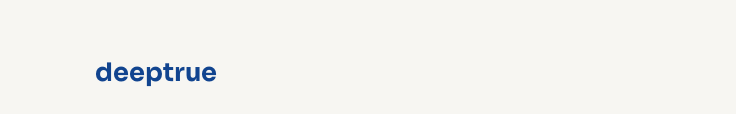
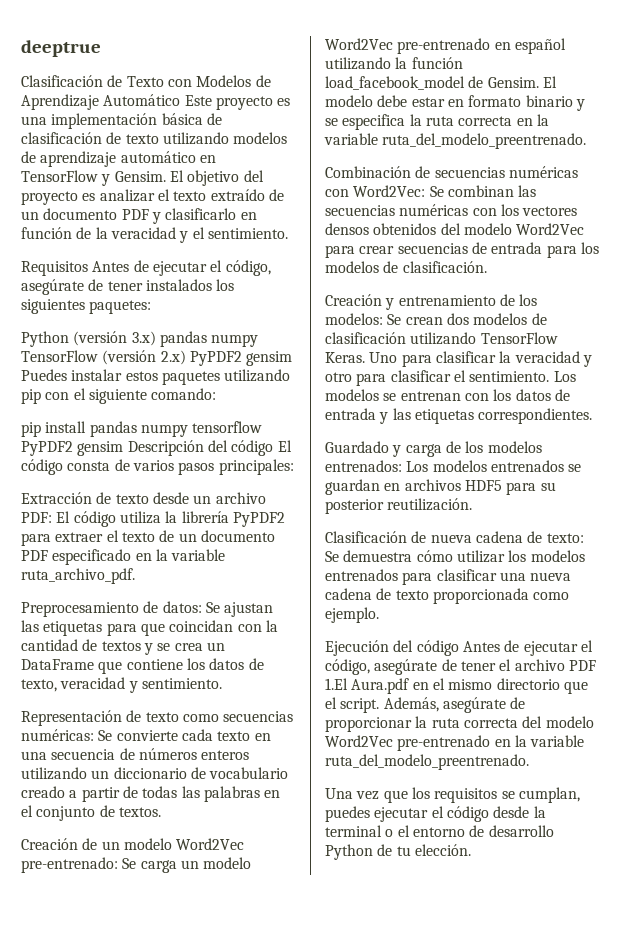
+ Clasificación de Texto con Modelos de Aprendizaje Automático Este proyecto es una implementación básica de clasificación de texto utilizando modelos de aprendizaje automático en TensorFlow y Gensim. El objetivo del proyecto es analizar el texto extraído de un documento PDF y clasificarlo en función de la veracidad y el sentimiento.
+ Requisitos Antes de ejecutar el código, asegúrate de tener instalados los siguientes paquetes:
+ Python (versión 3.x) pandas numpy TensorFlow (versión 2.x) PyPDF2 gensim Puedes instalar estos paquetes utilizando pip con el siguiente comando:
+ pip install pandas numpy tensorflow PyPDF2 gensim Descripción del código El código consta de varios pasos principales:
+ Extracción de texto desde un archivo PDF: El código utiliza la librería PyPDF2 para extraer el texto de un documento PDF especificado en la variable ruta_archivo_pdf.
+ Preprocesamiento de datos: Se ajustan las etiquetas para que coincidan con la cantidad de textos y se crea un DataFrame que contiene los datos de texto, veracidad y sentimiento.
+ Representación de texto como secuencias numéricas: Se convierte cada texto en una secuencia de números enteros utilizando un diccionario de vocabulario creado a partir de todas las palabras en el conjunto de textos.
+ Creación de un modelo Word2Vec pre-entrenado: Se carga un modelo Word2Vec pre-entrenado en español utilizando la función load_facebook_model de Gensim. El modelo debe estar en formato binario y se especifica la ruta correcta en la variable ruta_del_modelo_preentrenado.
+ Combinación de secuencias numéricas con Word2Vec: Se combinan las secuencias numéricas con los vectores densos obtenidos del modelo Word2Vec para crear secuencias de entrada para los modelos de clasificación.
+ Creación y entrenamiento de los modelos: Se crean dos modelos de clasificación utilizando TensorFlow Keras. Uno para clasificar la veracidad y otro para clasificar el sentimiento. Los modelos se entrenan con los datos de entrada y las etiquetas correspondientes.
+ Guardado y carga de los modelos entrenados: Los modelos entrenados se guardan en archivos HDF5 para su posterior reutilización.
+ Clasificación de nueva cadena de texto: Se demuestra cómo utilizar los modelos entrenados para clasificar una nueva cadena de texto proporcionada como ejemplo.
+ Ejecución del código Antes de ejecutar el código, asegúrate de tener el archivo PDF 1.El Aura.pdf en el mismo directorio que el script. Además, asegúrate de proporcionar la ruta correcta del modelo Word2Vec pre-entrenado en la variable ruta_del_modelo_preentrenado.
+ Una vez que los requisitos se cumplan, puedes ejecutar el código desde la terminal o el entorno de desarrollo Python de tu elección.

